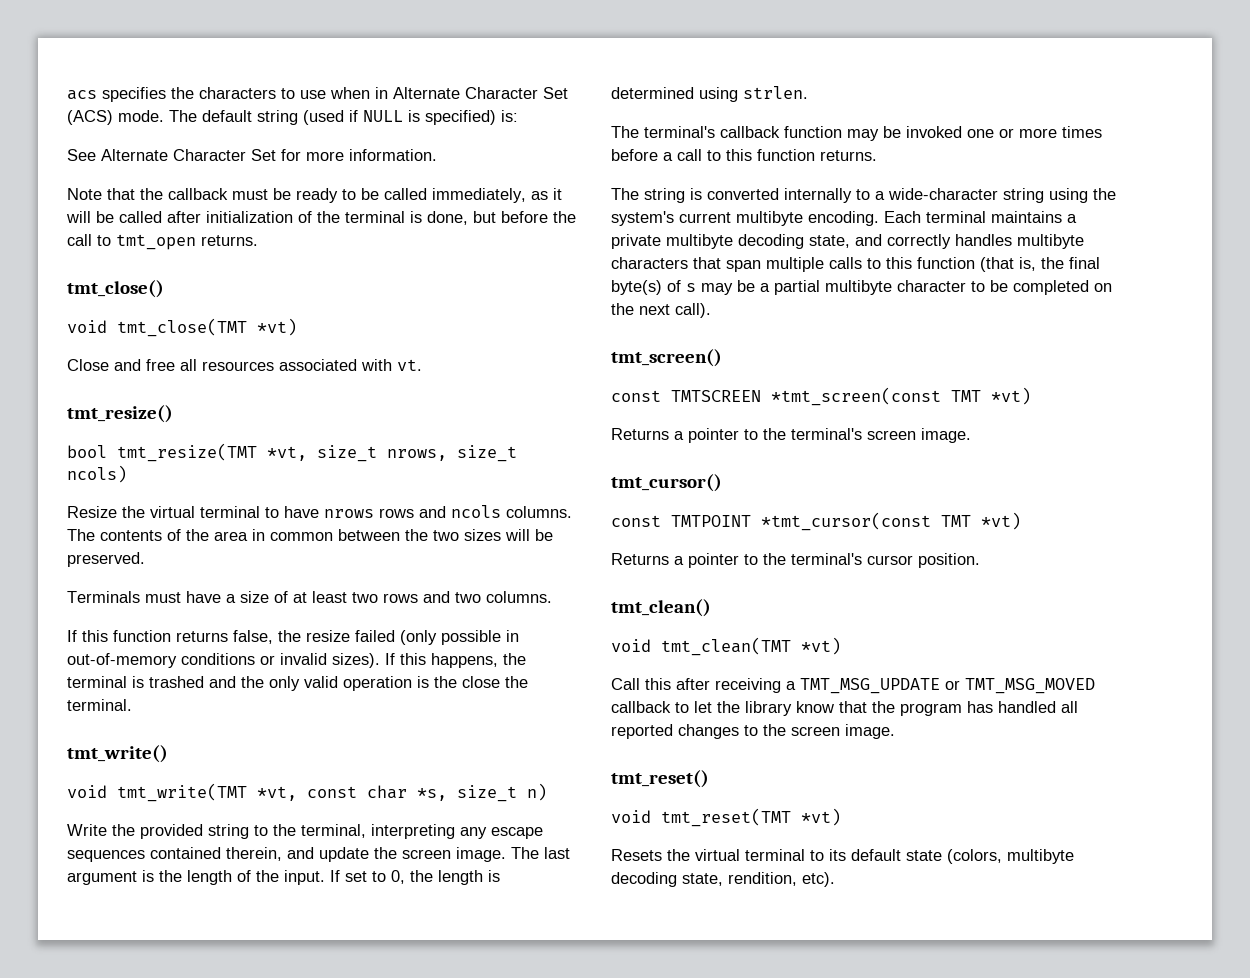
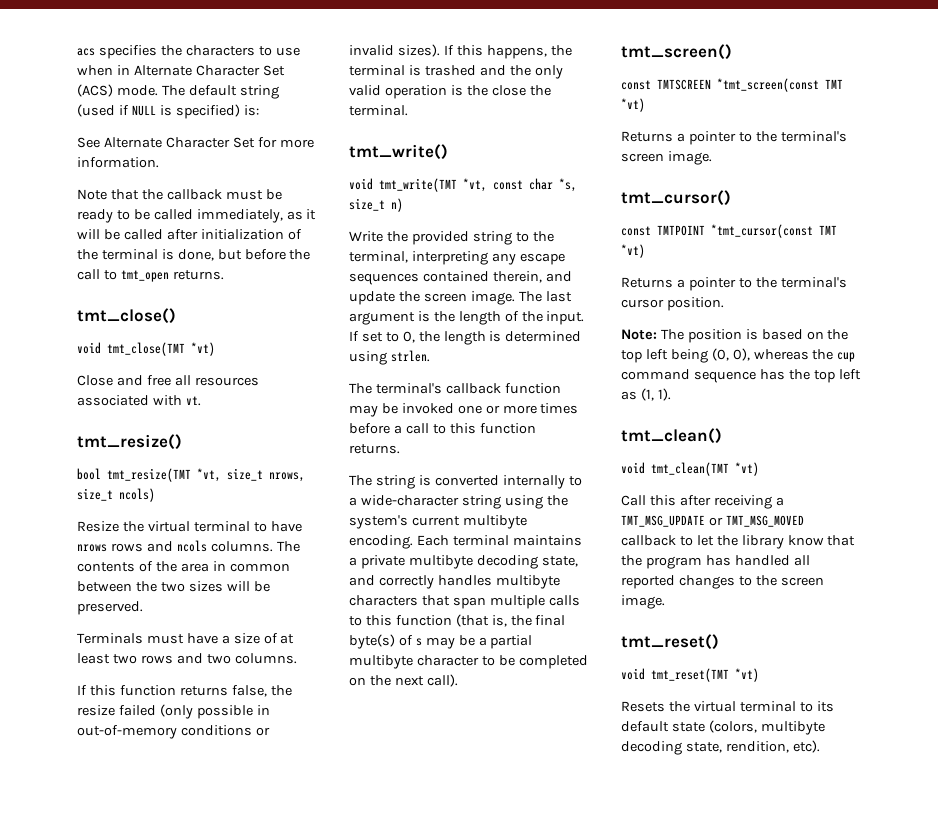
+ Note: The position is based on the top left being (0, 0), whereas the cup command sequence has the top left as (1, 1).

